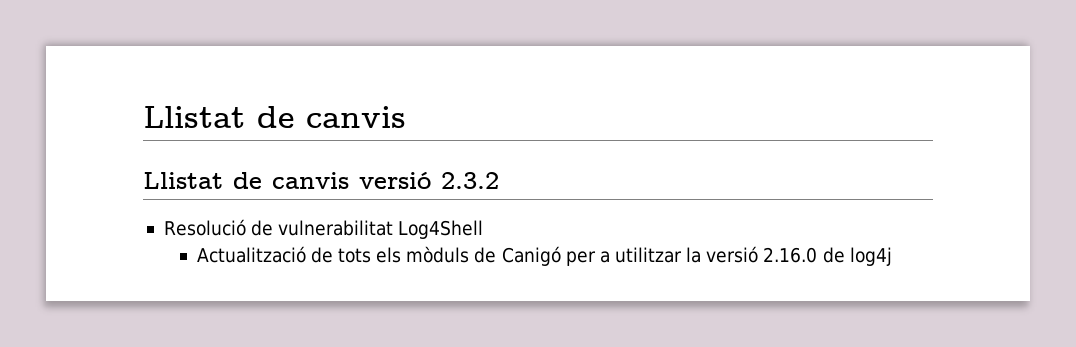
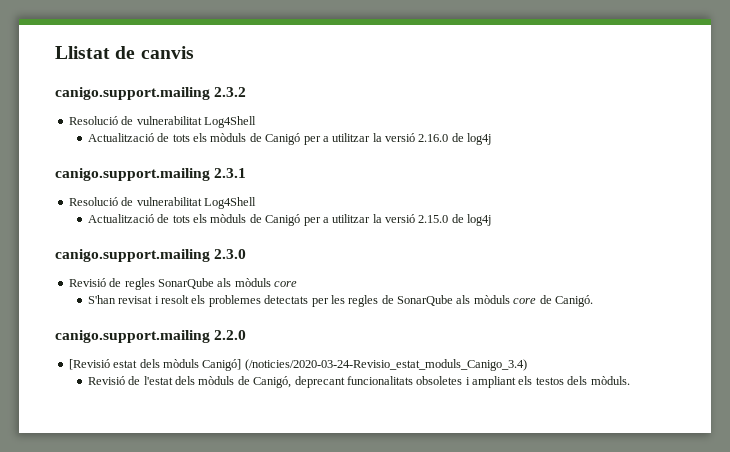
- Llistat de canvis versió 2.3.2
+ canigo.support.mailing 2.3.2
+ canigo.support.mailing 2.3.1
+ Resolució de vulnerabilitat Log4Shell
+ Actualització de tots els mòduls de Canigó per a utilitzar la versió 2.15.0 de log4j
+ canigo.support.mailing 2.3.0
+ Revisió de regles SonarQube als mòduls core
+ S'han revisat i resolt els problemes detectats per les regles de SonarQube als mòduls core de Canigó.
+ canigo.support.mailing 2.2.0
+ [Revisió estat dels mòduls Canigó] (/noticies/2020-03-24-Revisio_estat_moduls_Canigo_3.4)
+ Revisió de l'estat dels mòduls de Canigó, deprecant funcionalitats obsoletes i ampliant els testos dels mòduls.

